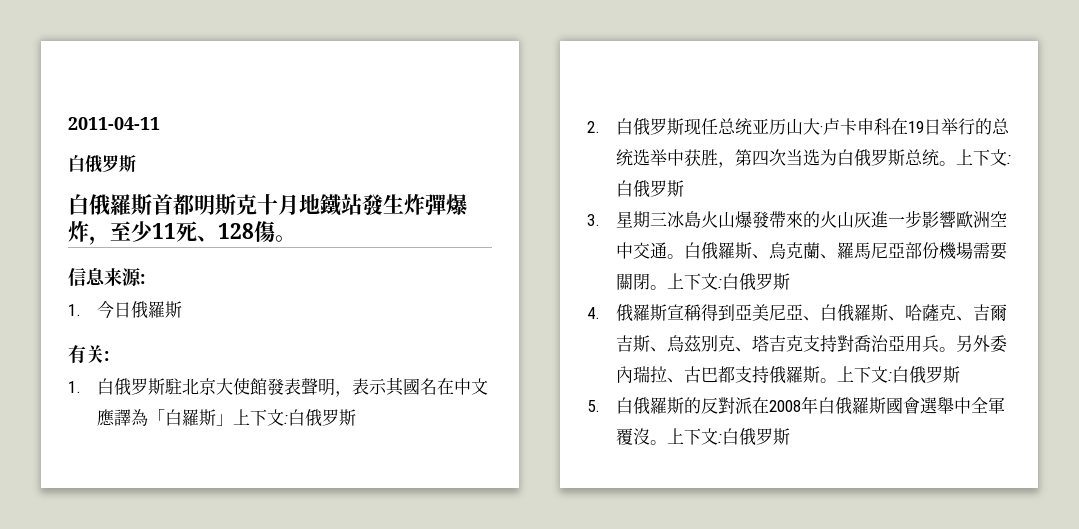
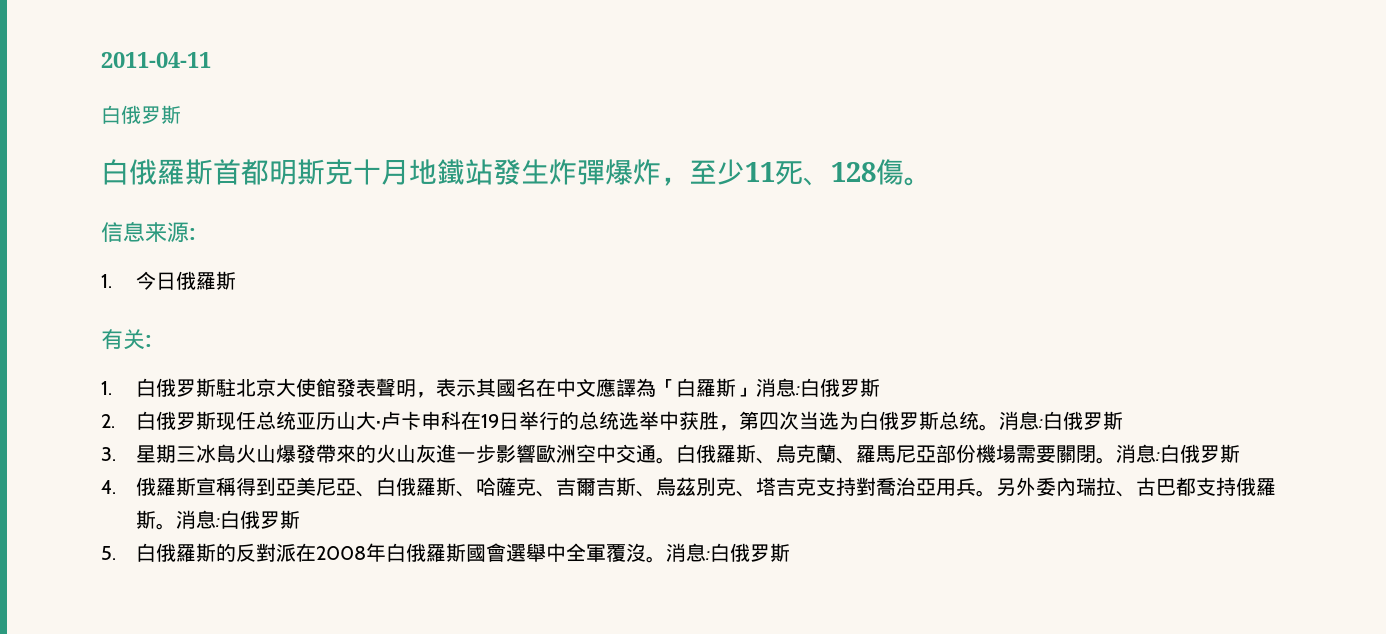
- 1.白俄罗斯駐北京大使館發表聲明，表示其國名在中文應譯為「白羅斯」上下文:白俄罗斯
+ 1.白俄罗斯駐北京大使館發表聲明，表示其國名在中文應譯為「白羅斯」消息:白俄罗斯
- 2.白俄罗斯现任总统亚历山大·卢卡申科在19日举行的总统选举中获胜，第四次当选为白俄罗斯总统。上下文:白俄罗斯
+ 2.白俄罗斯现任总统亚历山大·卢卡申科在19日举行的总统选举中获胜，第四次当选为白俄罗斯总统。消息:白俄罗斯
- 白俄羅斯、烏克蘭、羅馬尼亞部份機場需要關閉。上下文:白俄罗斯
+ 白俄羅斯、烏克蘭、羅馬尼亞部份機場需要關閉。消息:白俄罗斯
- 另外委內瑞拉、古巴都支持俄羅斯。上下文:白俄罗斯
+ 另外委內瑞拉、古巴都支持俄羅斯。消息:白俄罗斯
- 5.白俄羅斯的反對派在2008年白俄羅斯國會選舉中全軍覆沒。上下文:白俄罗斯
+ 5.白俄羅斯的反對派在2008年白俄羅斯國會選舉中全軍覆沒。消息:白俄罗斯

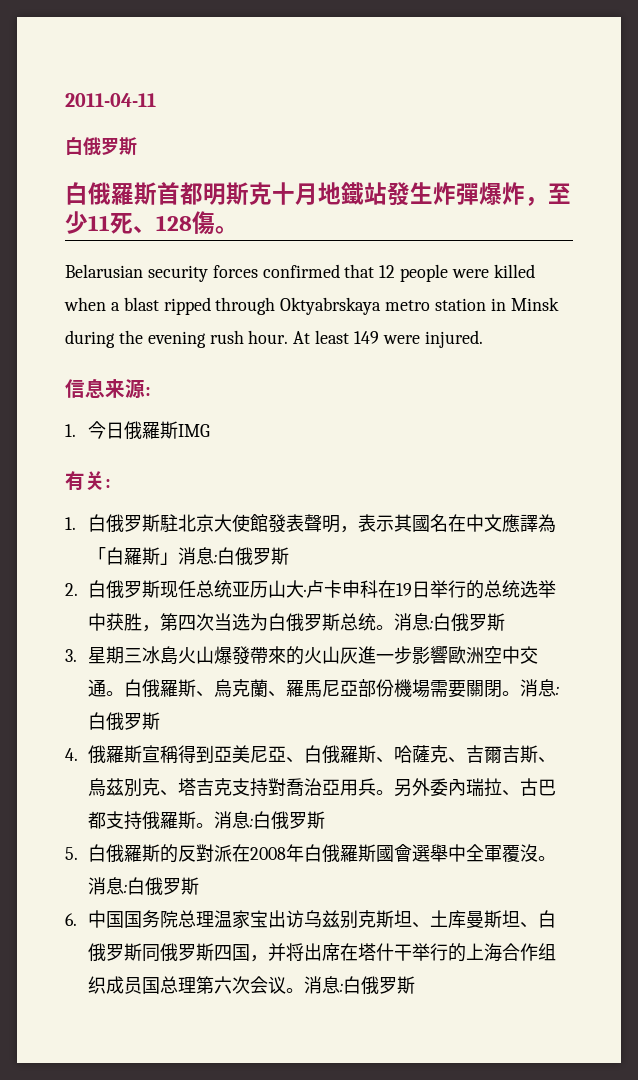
+ Belarusian security forces confirmed that 12 people were killed when a blast ripped through Oktyabrskaya metro station in Minsk during the evening rush hour. At least 149 were injured.
- 1.今日俄羅斯
+ 1.今日俄羅斯IMG
+ 6.中国国务院总理温家宝出访乌兹别克斯坦、土库曼斯坦、白俄罗斯同俄罗斯四国，并将出席在塔什干举行的上海合作组织成员国总理第六次会议。消息:白俄罗斯

